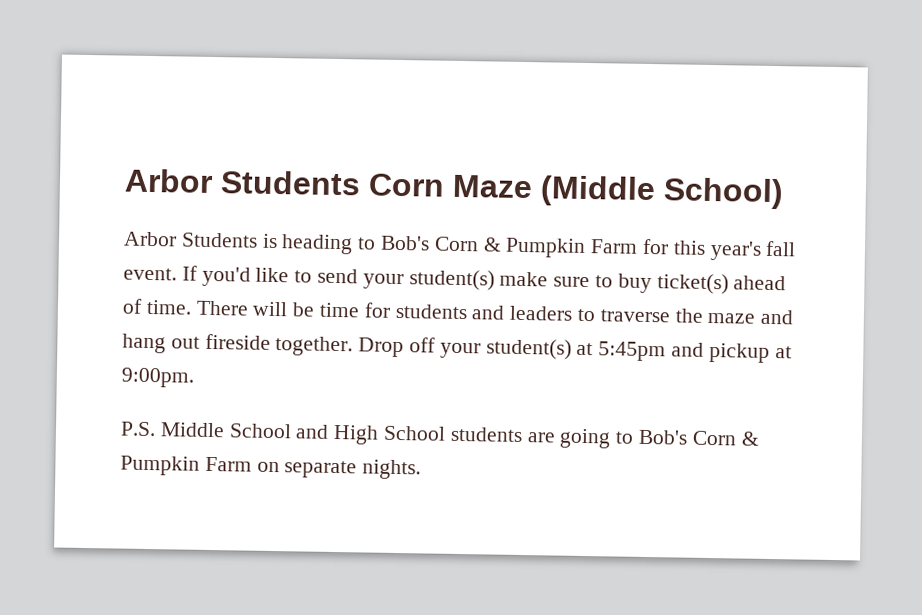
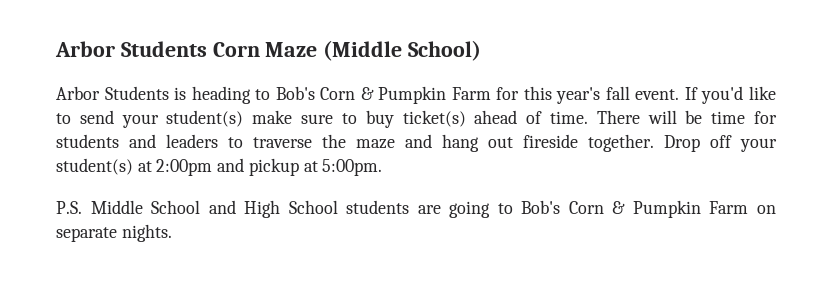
- Drop off your student(s) at 5:45pm and pickup at 9:00pm.
+ Drop off your student(s) at 2:00pm and pickup at 5:00pm.

